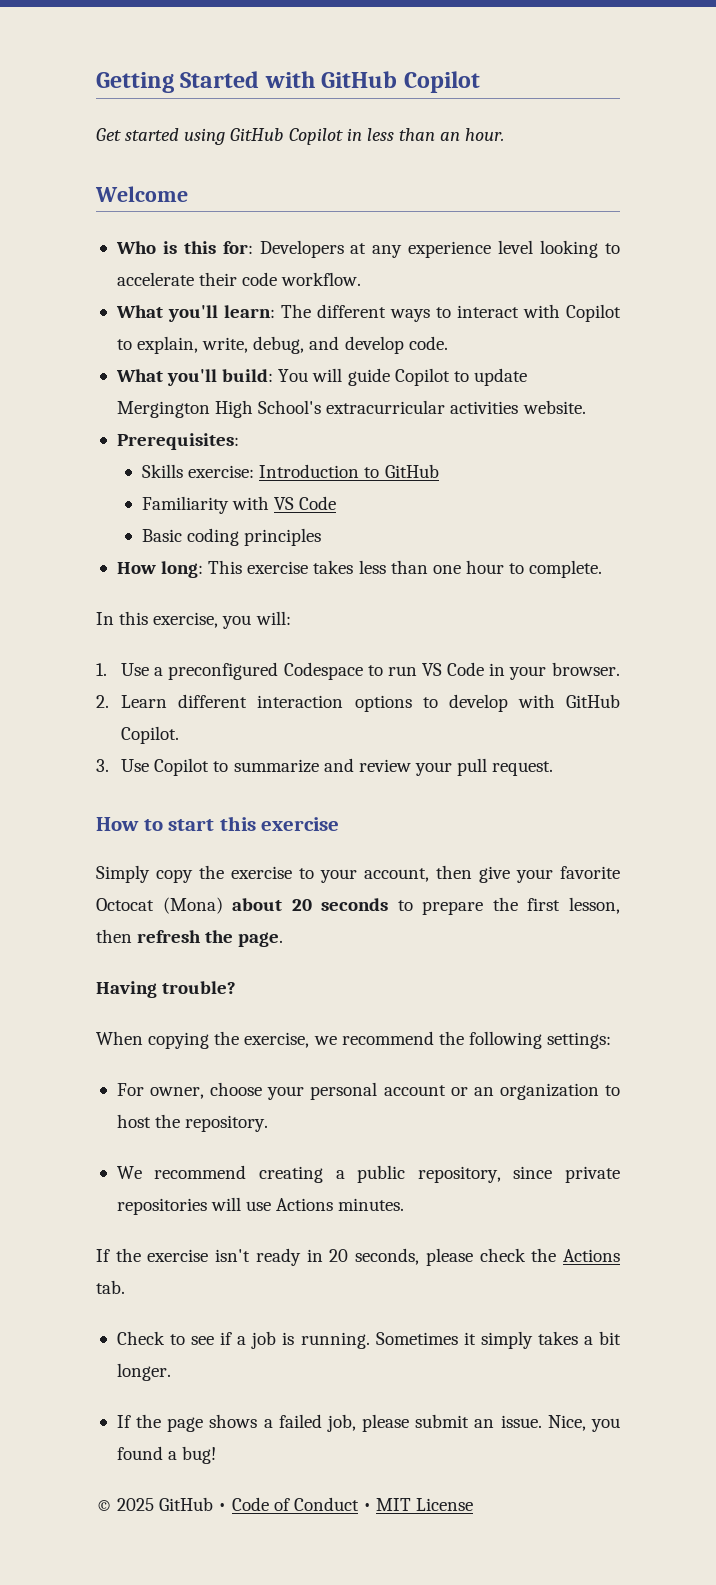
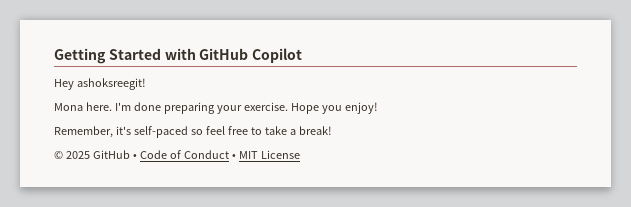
- Get started using GitHub Copilot in less than an hour.
- Welcome
- Who is this for: Developers at any experience level looking to accelerate their code workflow.
- What you'll learn: The different ways to interact with Copilot to explain, write, debug, and develop code.
- What you'll build: You will guide Copilot to update Mergington High School's extracurricular activities website.
- Prerequisites:
- Skills exercise: Introduction to GitHub
- Familiarity with VS Code
- Basic coding principles
- How long: This exercise takes less than one hour to complete.
- In this exercise, you will:
- 1. Use a preconfigured Codespace to run VS Code in your browser.
- 2. Learn different interaction options to develop with GitHub Copilot.
- 3. Use Copilot to summarize and review your pull request.
- How to start this exercise
- Simply copy the exercise to your account, then give your favorite Octocat (Mona) about 20 seconds to prepare the first lesson, then refresh the page.
- Having trouble?
- When copying the exercise, we recommend the following settings:
- For owner, choose your personal account or an organization to host the repository.
- We recommend creating a public repository, since private repositories will use Actions minutes.
- If the exercise isn't ready in 20 seconds, please check the Actions tab.
- Check to see if a job is running. Sometimes it simply takes a bit longer.
- If the page shows a failed job, please submit an issue. Nice, you found a bug!
+ Hey ashoksreegit!
+ Mona here. I'm done preparing your exercise. Hope you enjoy!
+ Remember, it's self-paced so feel free to take a break!

